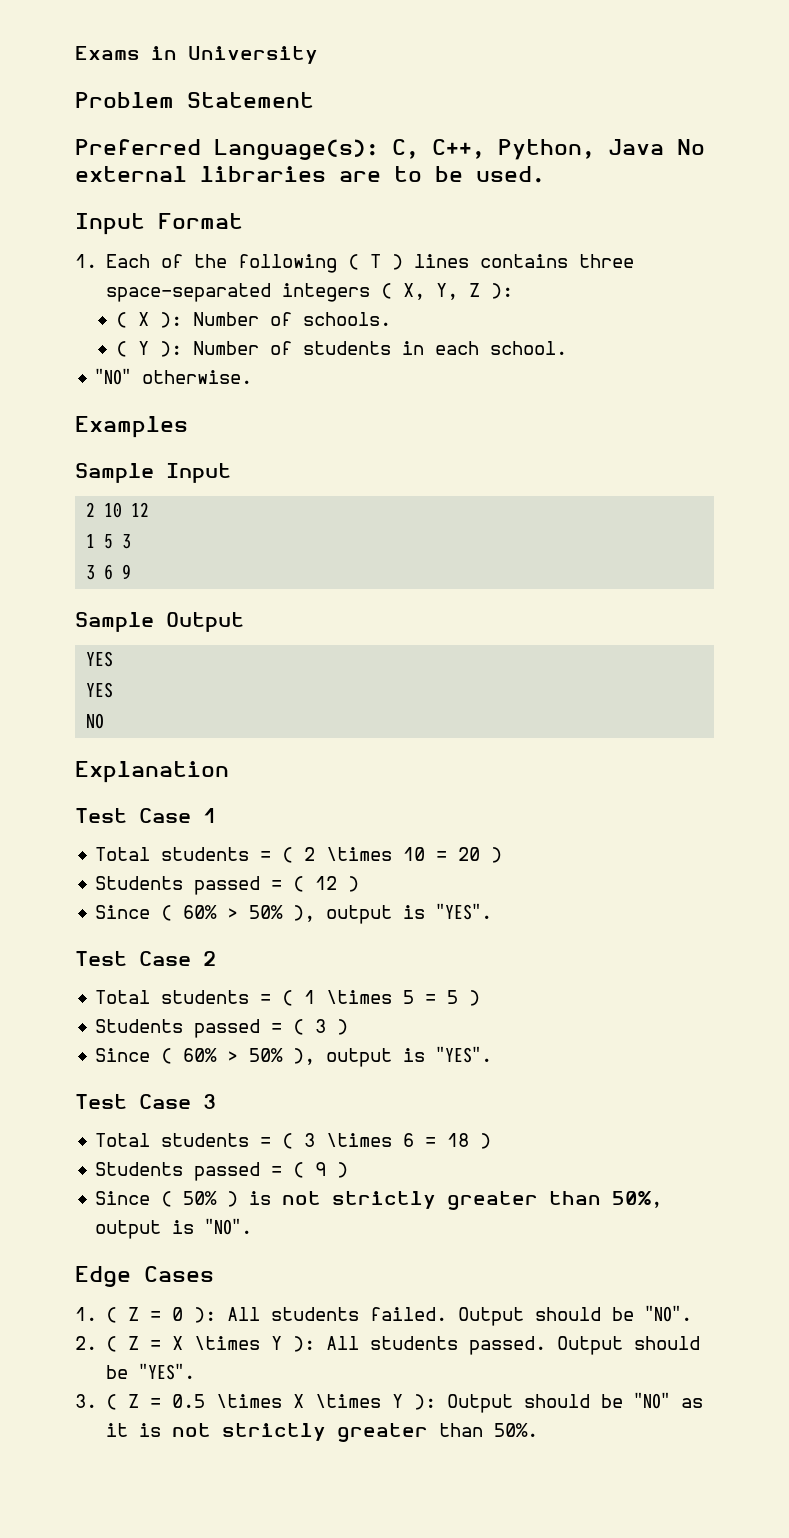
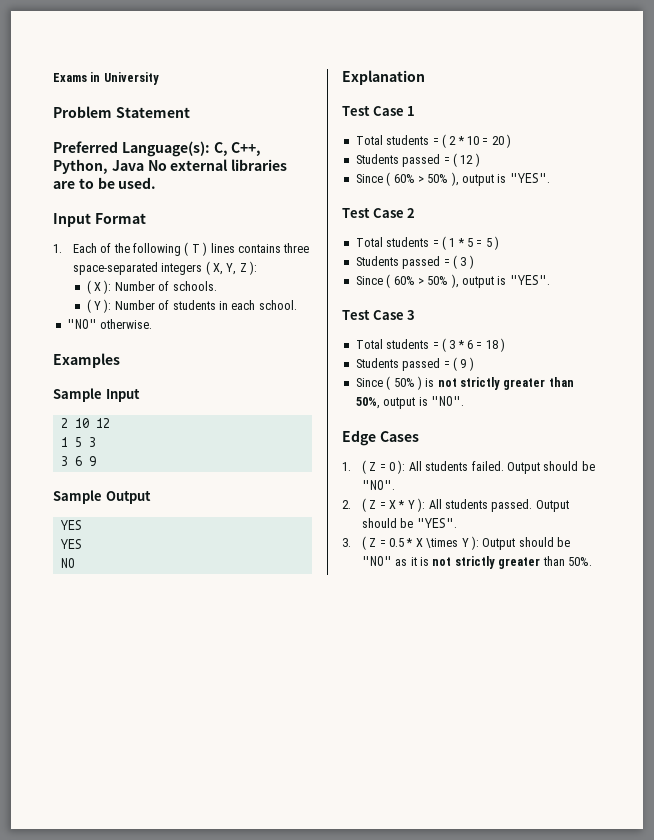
- Total students = ( 2 \times 10 = 20 )
+ Total students = ( 2 * 10 = 20 )
- Total students = ( 1 \times 5 = 5 )
+ Total students = ( 1 * 5 = 5 )
- Total students = ( 3 \times 6 = 18 )
+ Total students = ( 3 * 6 = 18 )
- 2. ( Z = X \times Y ): All students passed.
+ 2. ( Z = X * Y ): All students passed.
- 3. ( Z = 0.5 \times X \times Y ): Output should be "NO" as it is not strictly greater than 50%.
+ 3. ( Z = 0.5 * X \times Y ): Output should be "NO" as it is not strictly greater than 50%.

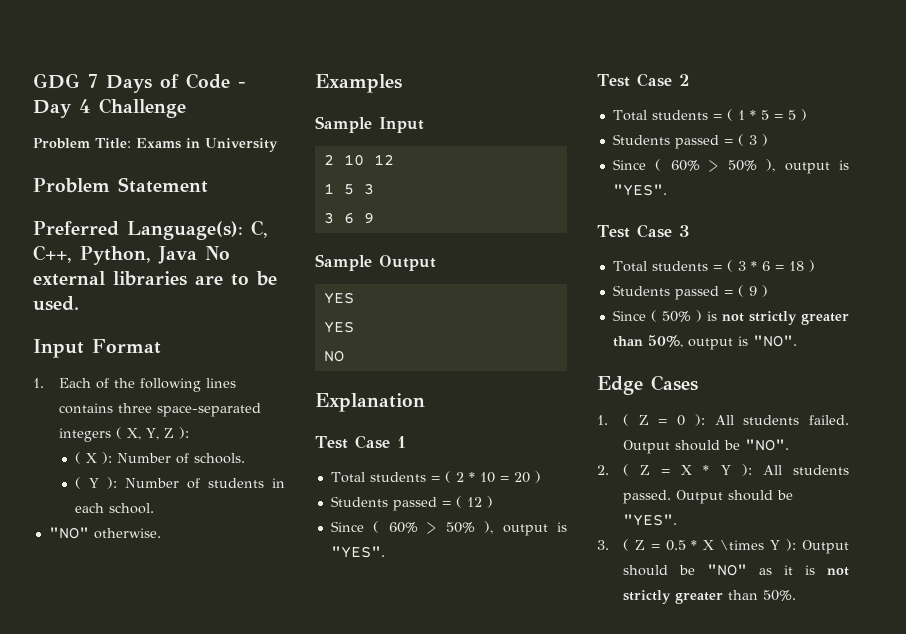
- Exams in University
+ GDG 7 Days of Code - Day 4 Challenge
+ Problem Title: Exams in University
- 1. Each of the following ( T ) lines contains three space-separated integers ( X, Y, Z ):
+ 1. Each of the following lines contains three space-separated integers ( X, Y, Z ):

